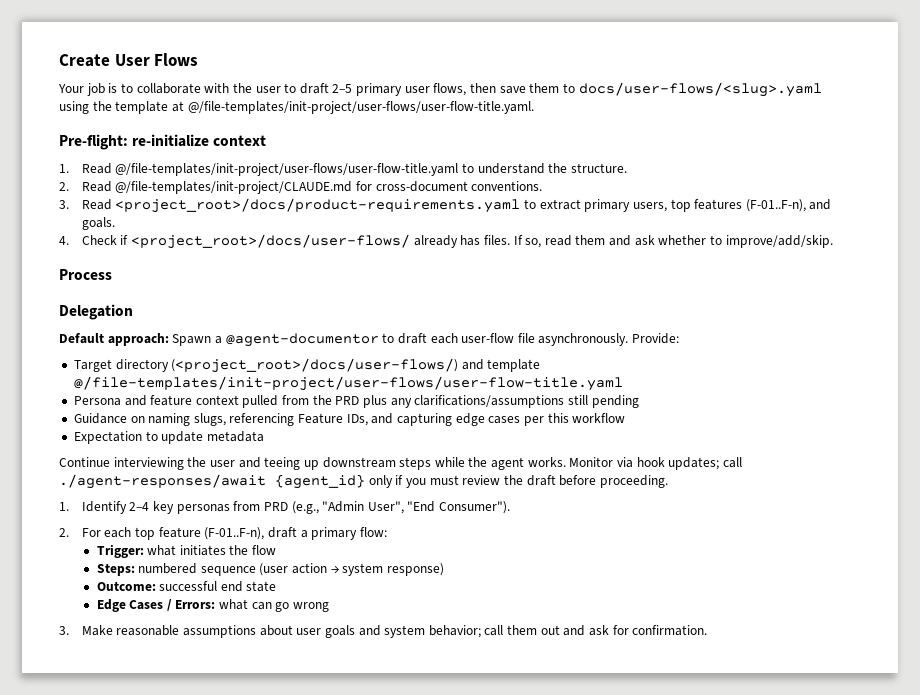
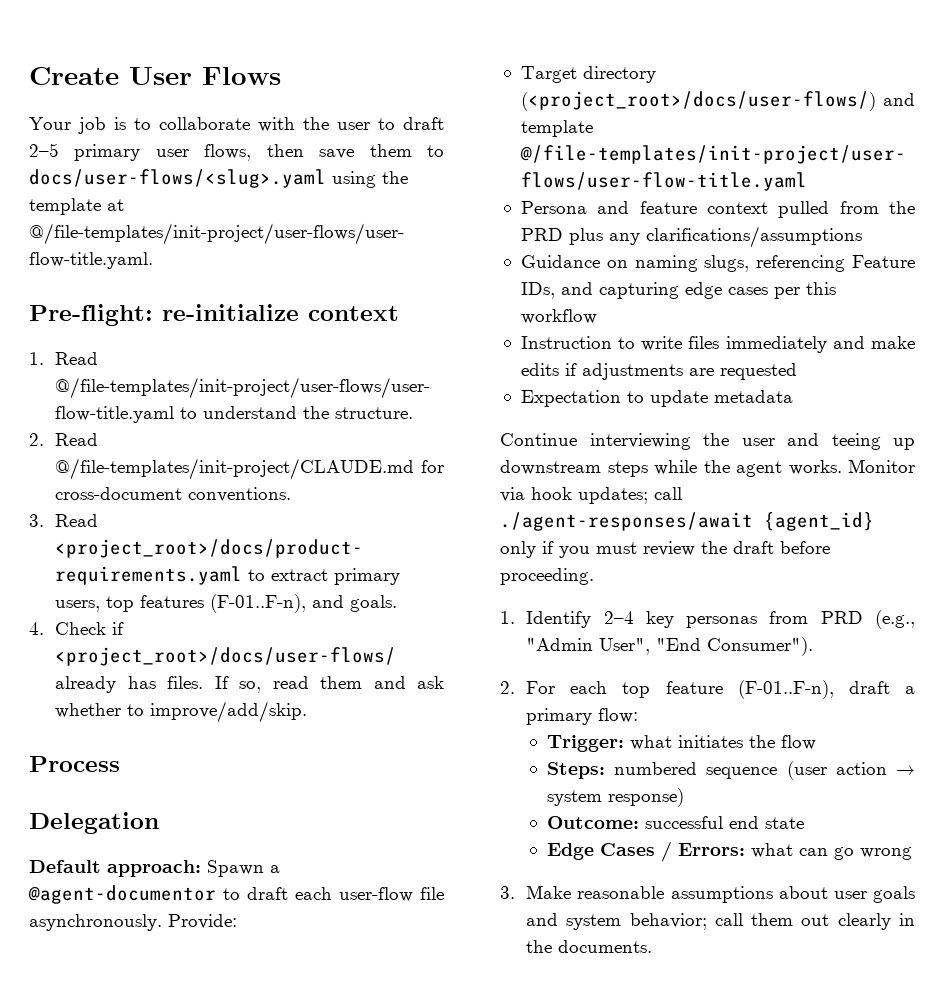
- Persona and feature context pulled from the PRD plus any clarifications/assumptions still pending
+ Persona and feature context pulled from the PRD plus any clarifications/assumptions
+ Instruction to write files immediately and make edits if adjustments are requested
- 3. Make reasonable assumptions about user goals and system behavior; call them out and ask for confirmation.
+ 3. Make reasonable assumptions about user goals and system behavior; call them out clearly in the documents.

